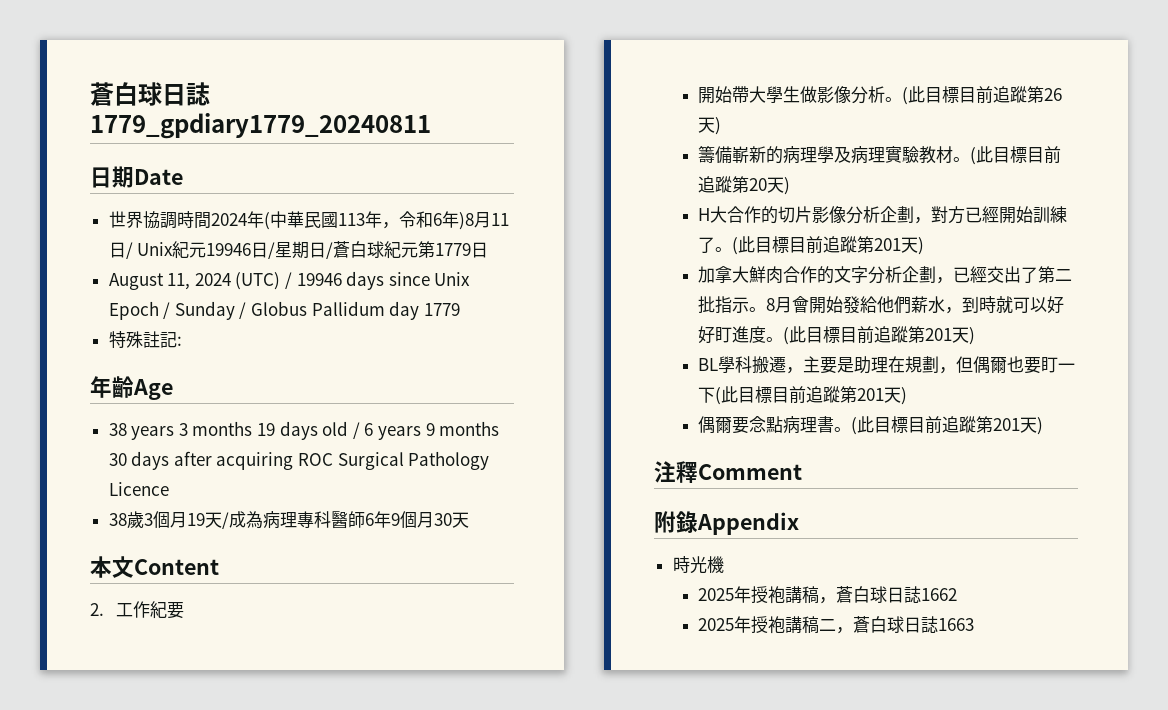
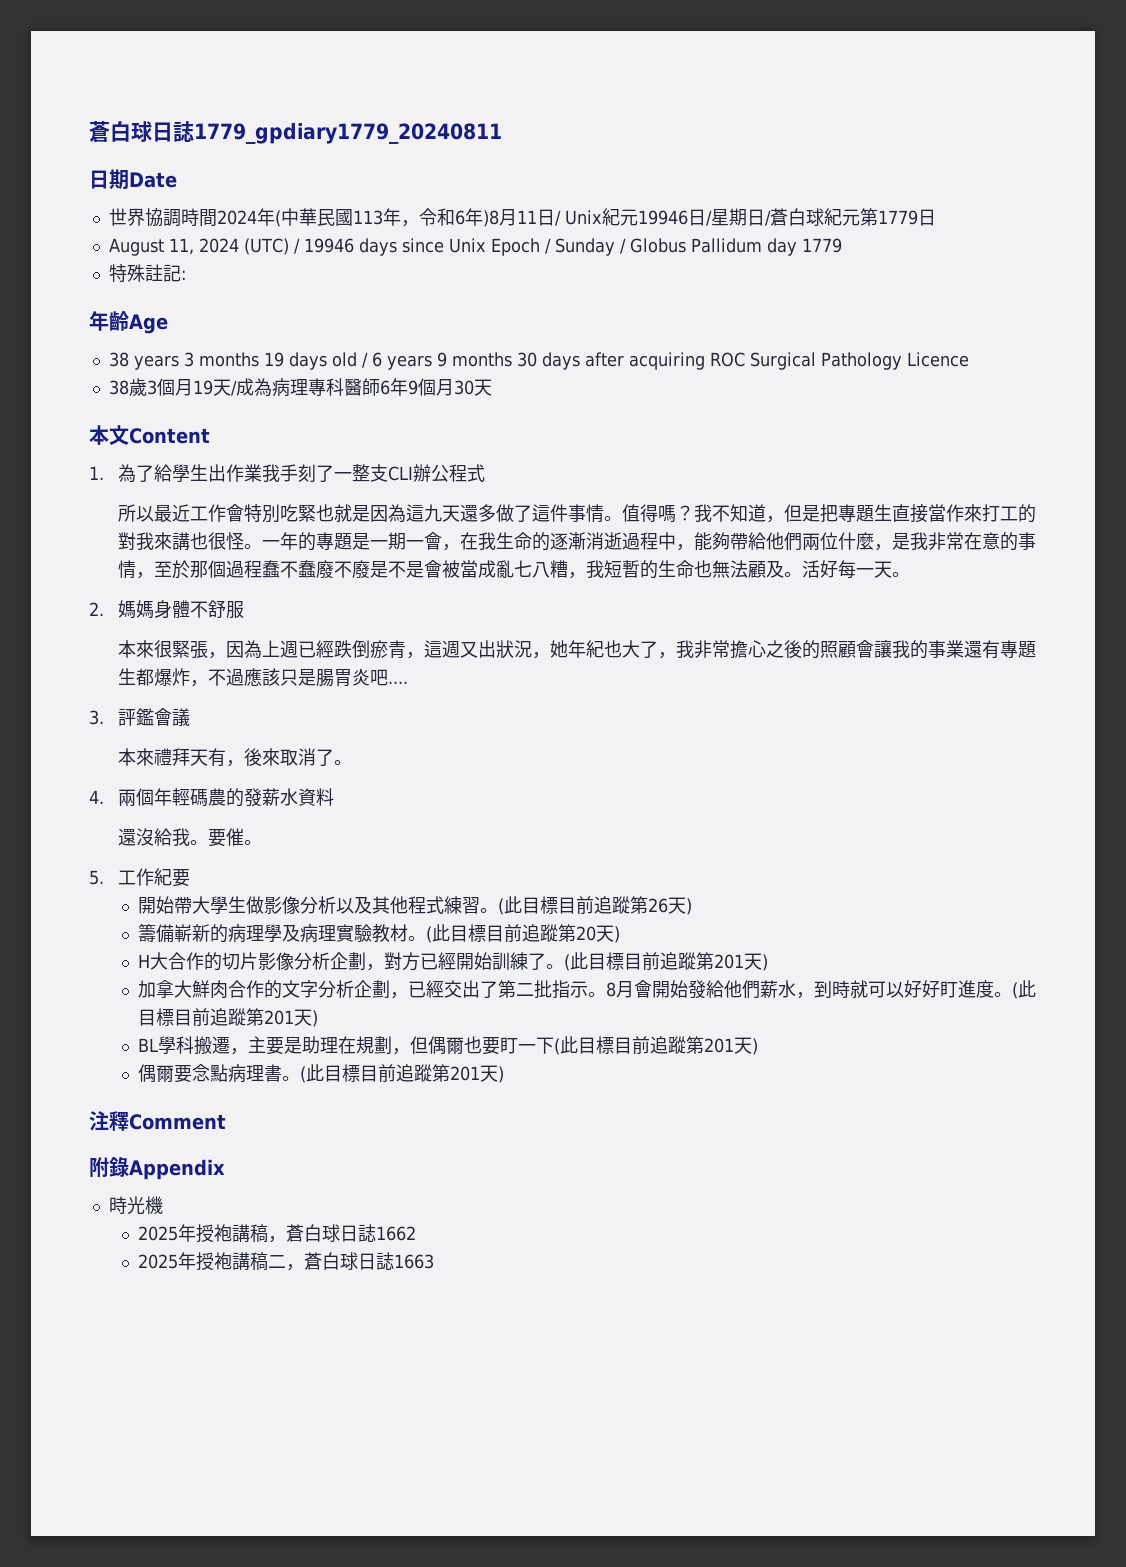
- 2.工作紀要
+ 1.為了給學生出作業我手刻了一整支CLI辦公程式
+ 所以最近工作會特別吃緊也就是因為這九天還多做了這件事情。值得嗎？我不知道，但是把專題生直接當作來打工的對我來講也很怪。一年的專題是一期一會，在我生命的逐漸消逝過程中，能夠帶給他們兩位什麼，是我非常在意的事情，至於那個過程蠢不蠢廢不廢是不是會被當成亂七八糟，我短暫的生命也無法顧及。活好每一天。
+ 2.媽媽身體不舒服
+ 本來很緊張，因為上週已經跌倒瘀青，這週又出狀況，她年紀也大了，我非常擔心之後的照顧會讓我的事業還有專題生都爆炸，不過應該只是腸胃炎吧....
+ 3.評鑑會議
+ 本來禮拜天有，後來取消了。
+ 4.兩個年輕碼農的發薪水資料
+ 還沒給我。要催。
+ 5.工作紀要
- 開始帶大學生做影像分析。
+ 開始帶大學生做影像分析以及其他程式練習。

